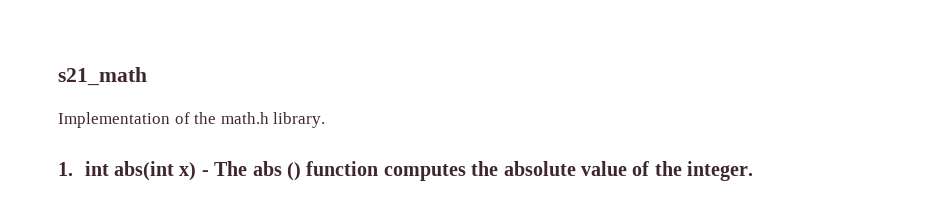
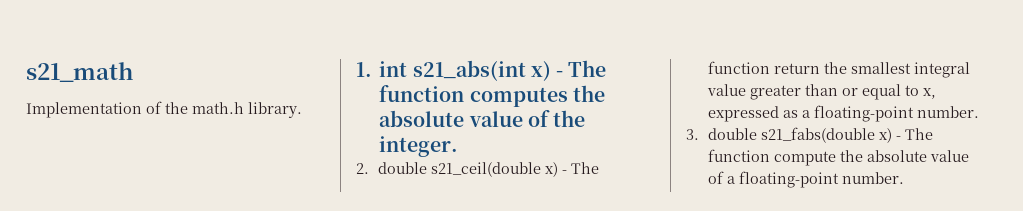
- 1. int abs(int x) - The abs () function computes the absolute value of the integer.
+ 1. int s21_abs(int x) - The function computes the absolute value of the integer.
+ 2. double s21_ceil(double x) - The function return the smallest integral value greater than or equal to x, expressed as a floating-point number.
+ 3. double s21_fabs(double x) - The function compute the absolute value of a floating-point number.

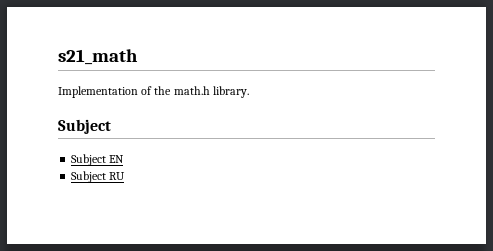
  Implementation of the math.h library.
- 1. int s21_abs(int x) - The function computes the absolute value of the integer.
- 2. double s21_ceil(double x) - The function return the smallest integral value greater than or equal to x, expressed as a floating-point number.
- 3. double s21_fabs(double x) - The function compute the absolute value of a floating-point number.
+ Subject
+ Subject EN
+ Subject RU

